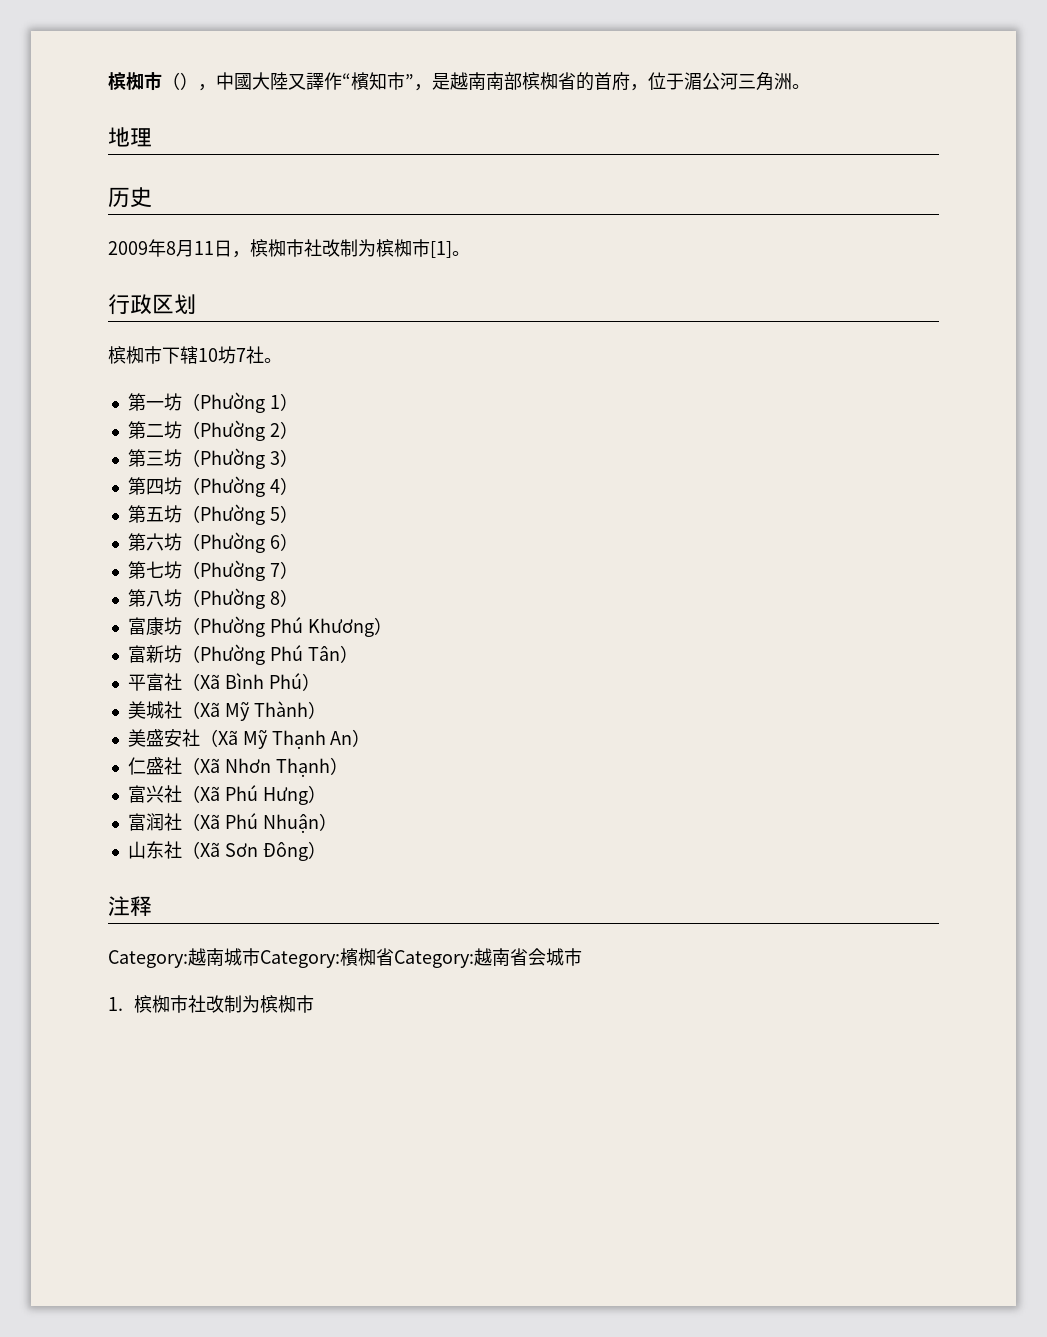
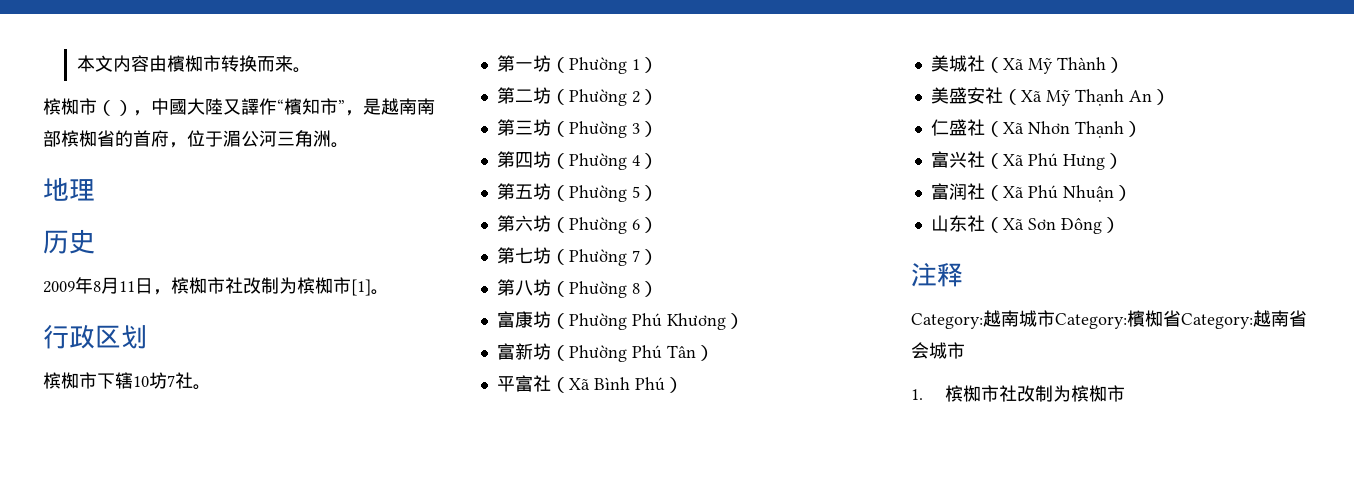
+ 本文内容由檳椥市转换而来。

